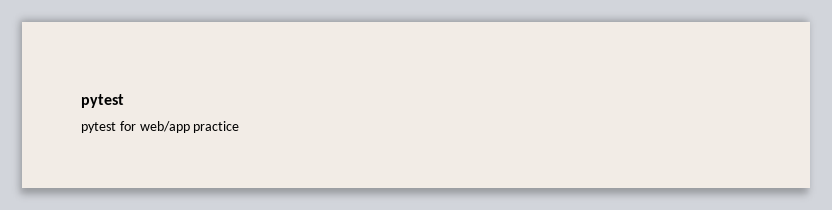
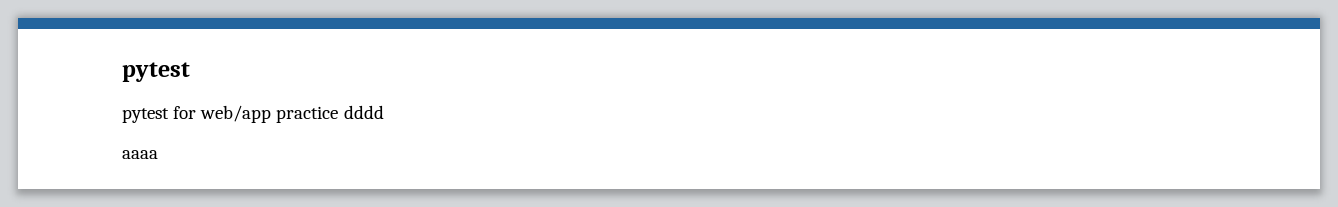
- pytest for web/app practice
+ pytest for web/app practice dddd
+ aaaa

